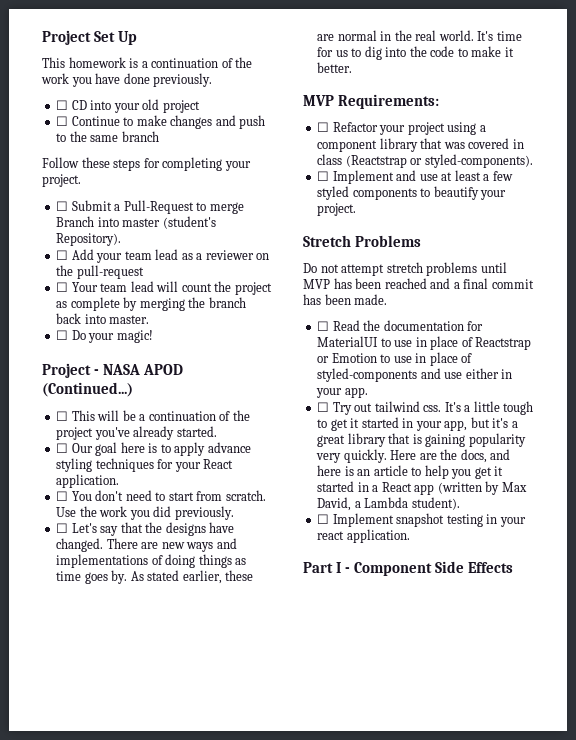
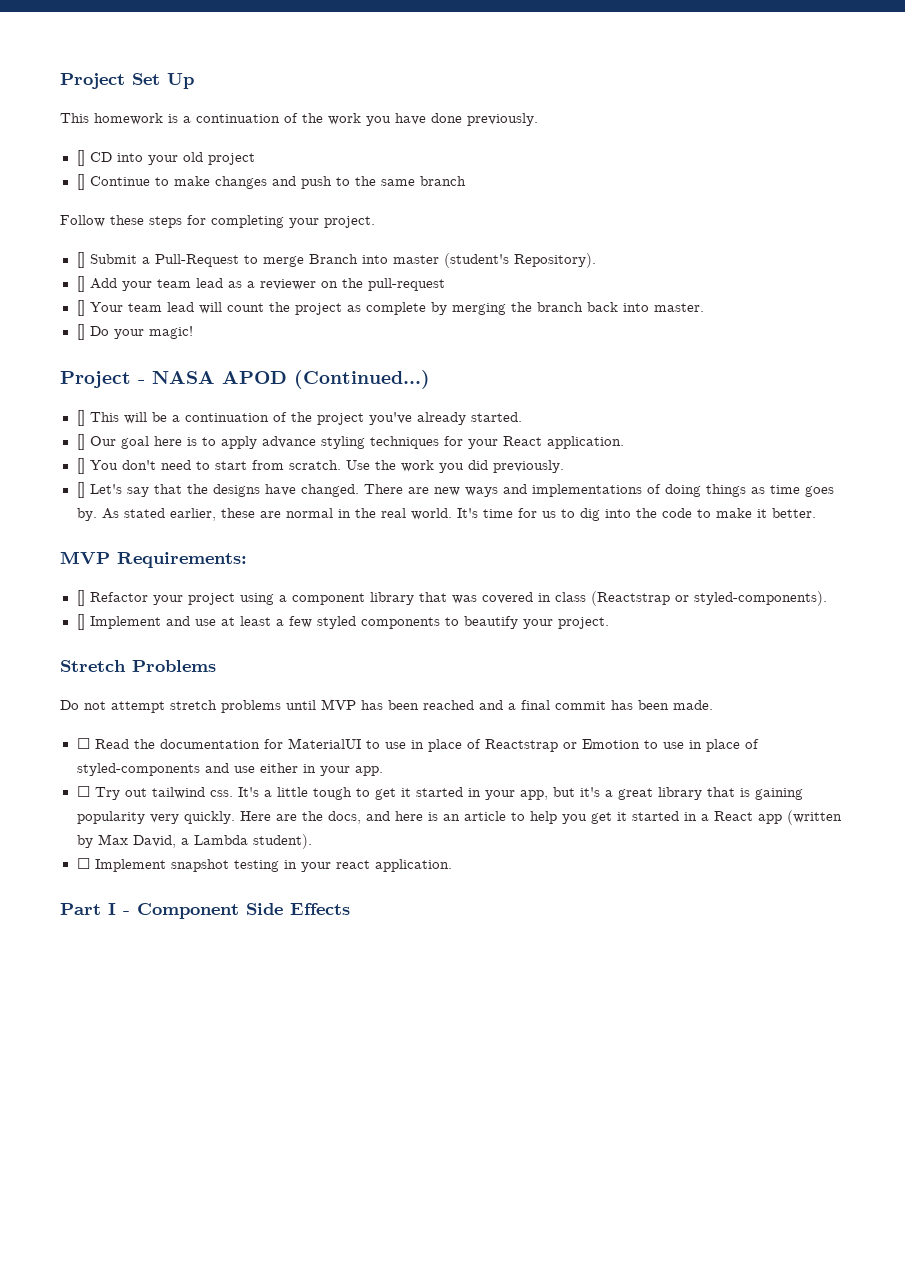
- ☐ CD into your old project
+ [] CD into your old project
- ☐ Continue to make changes and push to the same branch
+ [] Continue to make changes and push to the same branch
- ☐ Submit a Pull-Request to merge Branch into master (student's Repository).
+ [] Submit a Pull-Request to merge Branch into master (student's Repository).
- ☐ Add your team lead as a reviewer on the pull-request
+ [] Add your team lead as a reviewer on the pull-request
- ☐ Your team lead will count the project as complete by merging the branch back into master.
+ [] Your team lead will count the project as complete by merging the branch back into master.
- ☐ Do your magic!
+ [] Do your magic!
- ☐ This will be a continuation of the project you've already started.
+ [] This will be a continuation of the project you've already started.
- ☐ Our goal here is to apply advance styling techniques for your React application.
+ [] Our goal here is to apply advance styling techniques for your React application.
- ☐ You don't need to start from scratch.
+ [] You don't need to start from scratch.
- ☐ Let's say that the designs have changed.
+ [] Let's say that the designs have changed.
- ☐ Refactor your project using a component library that was covered in class (Reactstrap or styled-components).
+ [] Refactor your project using a component library that was covered in class (Reactstrap or styled-components).
- ☐ Implement and use at least a few styled components to beautify your project.
+ [] Implement and use at least a few styled components to beautify your project.

